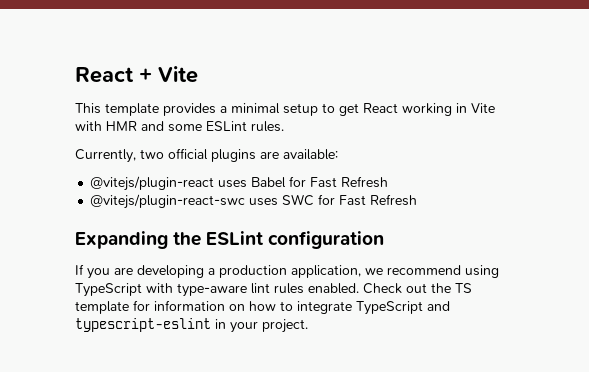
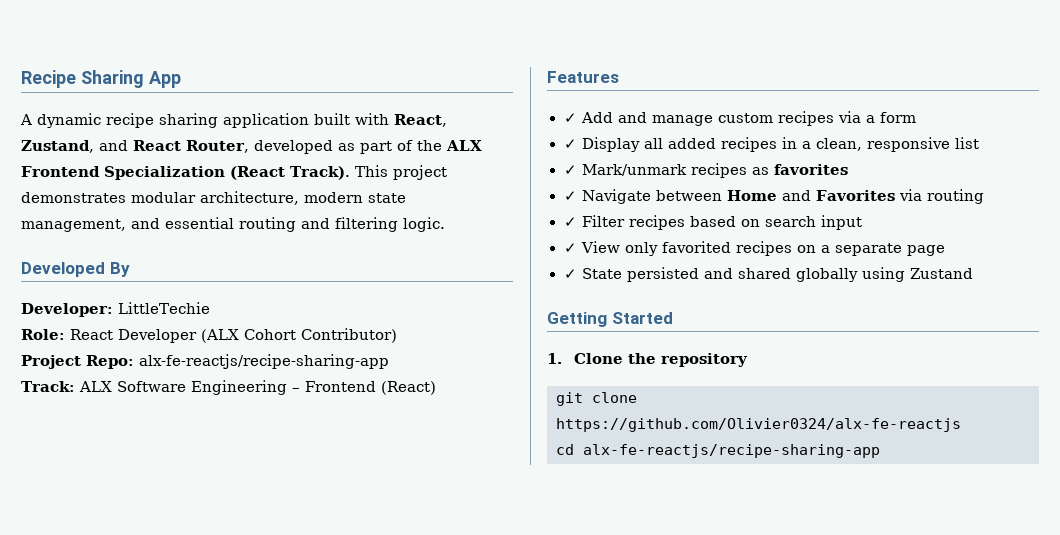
- React + Vite
- This template provides a minimal setup to get React working in Vite with HMR and some ESLint rules.
- Currently, two official plugins are available:
- @vitejs/plugin-react uses Babel for Fast Refresh
- @vitejs/plugin-react-swc uses SWC for Fast Refresh
- Expanding the ESLint configuration
- If you are developing a production application, we recommend using TypeScript with type-aware lint rules enabled. Check out the TS template for information on how to integrate TypeScript and typescript-eslint in your project.
+ Recipe Sharing App
+ A dynamic recipe sharing application built with React, Zustand, and React Router, developed as part of the ALX Frontend Specialization (React Track). This project demonstrates modular architecture, modern state management, and essential routing and filtering logic.
+ Developed By
+ Developer: LittleTechie
+ Role: React Developer (ALX Cohort Contributor)
+ Project Repo: alx-fe-reactjs/recipe-sharing-app
+ Track: ALX Software Engineering – Frontend (React)
+ Features
+ ✓ Add and manage custom recipes via a form
+ ✓ Display all added recipes in a clean, responsive list
+ ✓ Mark/unmark recipes as favorites
+ ✓ Navigate between Home and Favorites via routing
+ ✓ Filter recipes based on search input
+ ✓ View only favorited recipes on a separate page
+ ✓ State persisted and shared globally using Zustand
+ Getting Started
+ 1. Clone the repository
+ git clone https://github.com/Olivier0324/alx-fe-reactjs
+ cd alx-fe-reactjs/recipe-sharing-app

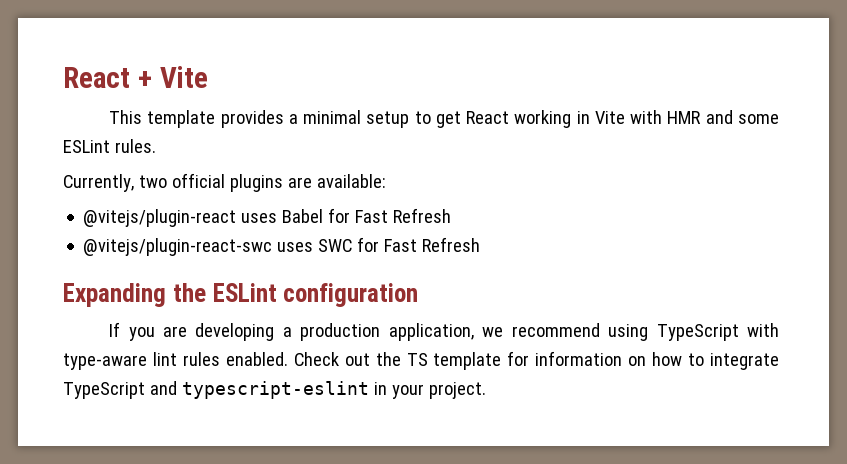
- Recipe Sharing App
- A dynamic recipe sharing application built with React, Zustand, and React Router, developed as part of the ALX Frontend Specialization (React Track). This project demonstrates modular architecture, modern state management, and essential routing and filtering logic.
- Developed By
- Developer: LittleTechie
- Role: React Developer (ALX Cohort Contributor)
- Project Repo: alx-fe-reactjs/recipe-sharing-app
- Track: ALX Software Engineering – Frontend (React)
- Features
- ✓ Add and manage custom recipes via a form
- ✓ Display all added recipes in a clean, responsive list
- ✓ Mark/unmark recipes as favorites
- ✓ Navigate between Home and Favorites via routing
- ✓ Filter recipes based on search input
- ✓ View only favorited recipes on a separate page
- ✓ State persisted and shared globally using Zustand
- Getting Started
- 1. Clone the repository
- git clone https://github.com/Olivier0324/alx-fe-reactjs
- cd alx-fe-reactjs/recipe-sharing-app
+ React + Vite
+ This template provides a minimal setup to get React working in Vite with HMR and some ESLint rules.
+ Currently, two official plugins are available:
+ @vitejs/plugin-react uses Babel for Fast Refresh
+ @vitejs/plugin-react-swc uses SWC for Fast Refresh
+ Expanding the ESLint configuration
+ If you are developing a production application, we recommend using TypeScript with type-aware lint rules enabled. Check out the TS template for information on how to integrate TypeScript and typescript-eslint in your project.

